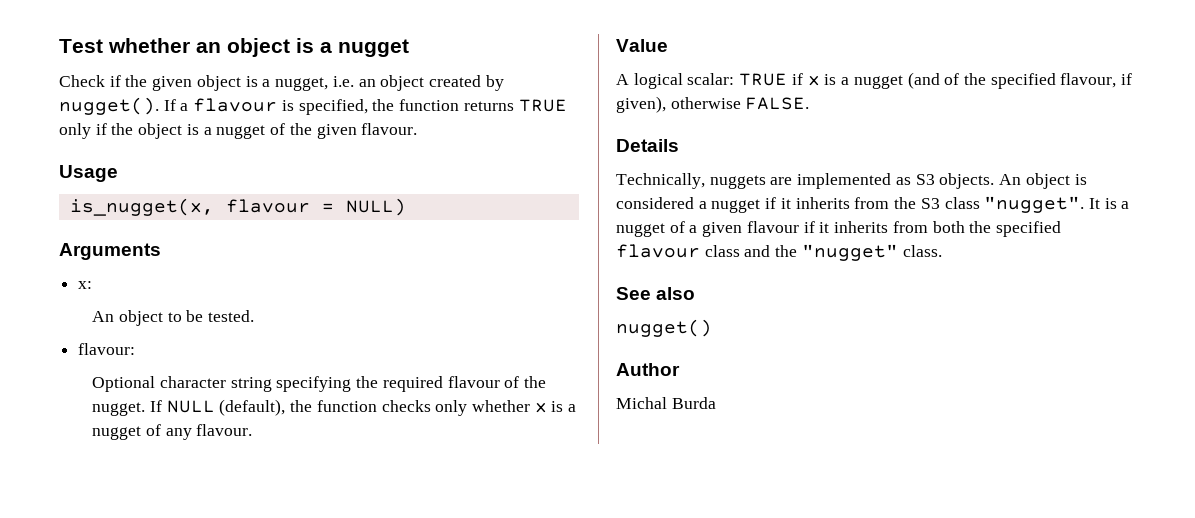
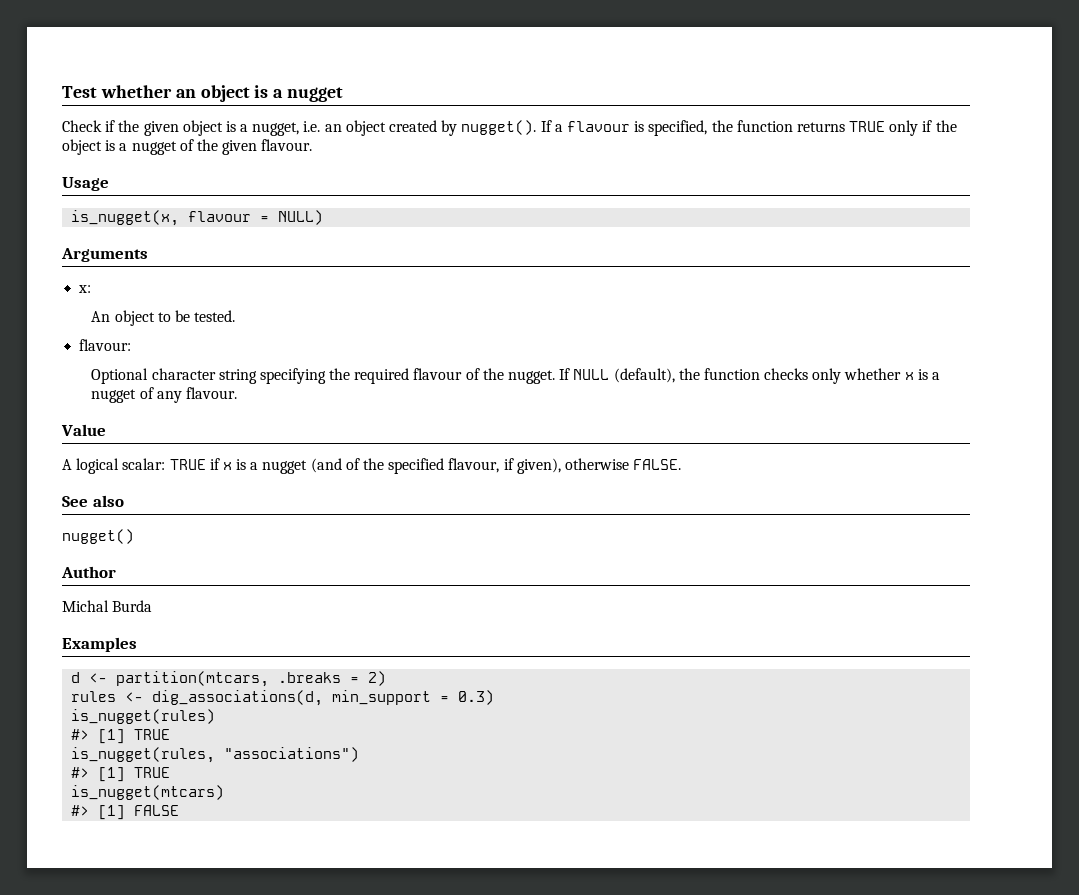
- Details
- Technically, nuggets are implemented as S3 objects. An object is considered a nugget if it inherits from the S3 class "nugget". It is a nugget of a given flavour if it inherits from both the specified flavour class and the "nugget" class.
+ Examples
+ d <- partition(mtcars, .breaks = 2)
+ rules <- dig_associations(d, min_support = 0.3)
+ is_nugget(rules)
+ #> [1] TRUE
+ is_nugget(rules, "associations")
+ #> [1] TRUE
+ is_nugget(mtcars)
+ #> [1] FALSE

